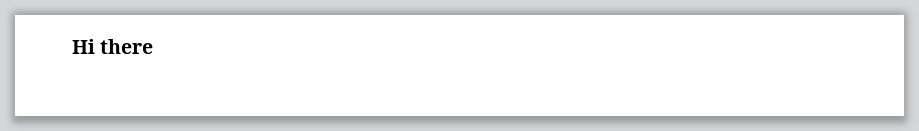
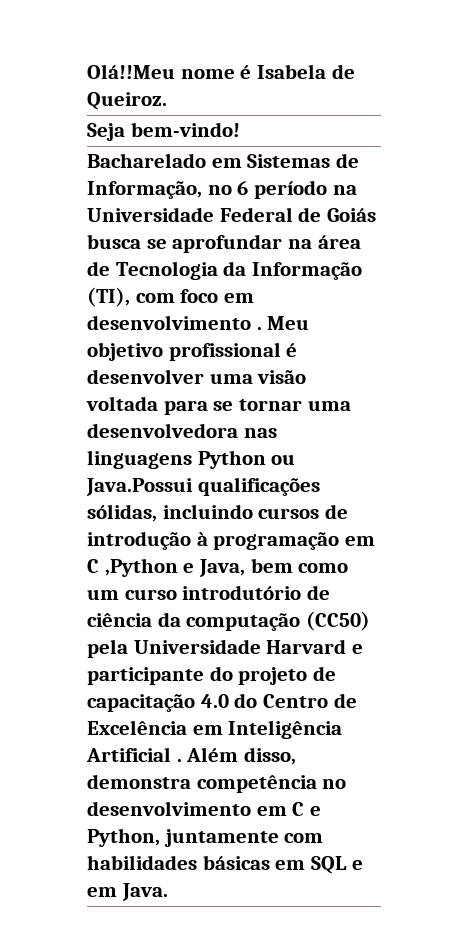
- Hi there
+ Olá!!Meu nome é Isabela de Queiroz.
+ Seja bem-vindo!
+ Bacharelado em Sistemas de Informação, no 6 período na Universidade Federal de Goiás busca se aprofundar na área de Tecnologia da Informação (TI), com foco em desenvolvimento . Meu objetivo profissional é desenvolver uma visão voltada para se tornar uma desenvolvedora nas linguagens Python ou Java.Possui qualificações sólidas, incluindo cursos de introdução à programação em C ,Python e Java, bem como um curso introdutório de ciência da computação (CC50) pela Universidade Harvard e participante do projeto de capacitação 4.0 do Centro de Excelência em Inteligência Artificial . Além disso, demonstra competência no desenvolvimento em C e Python, juntamente com habilidades básicas em SQL e em Java.

